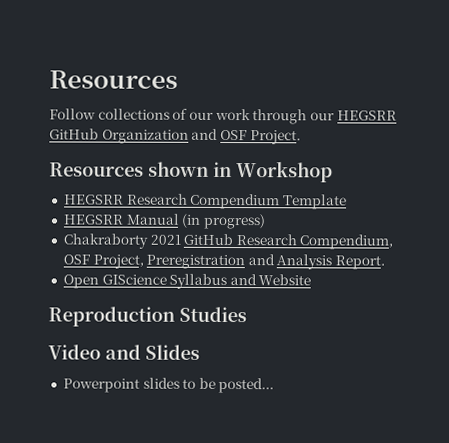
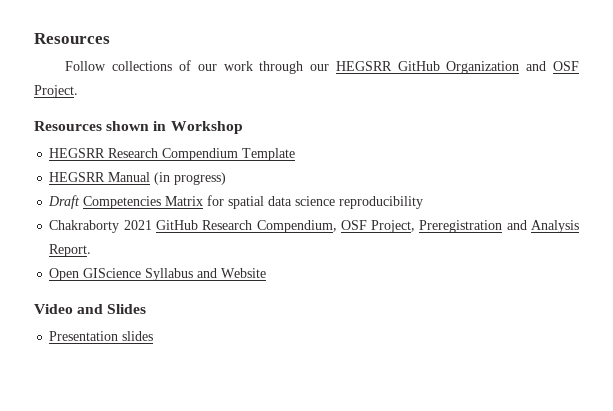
+ Draft Competencies Matrix for spatial data science reproducibility
- Reproduction Studies
- Powerpoint slides to be posted...
+ Presentation slides

